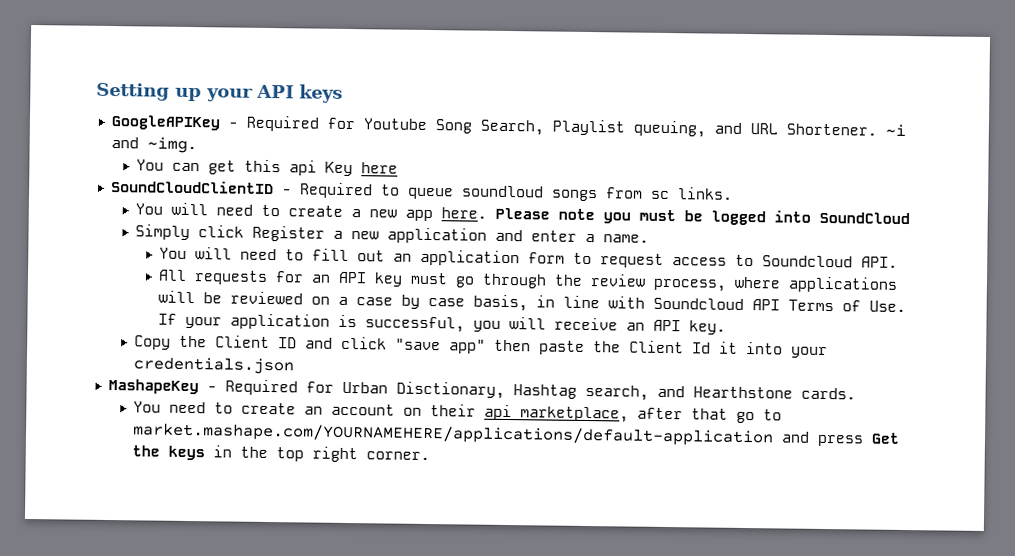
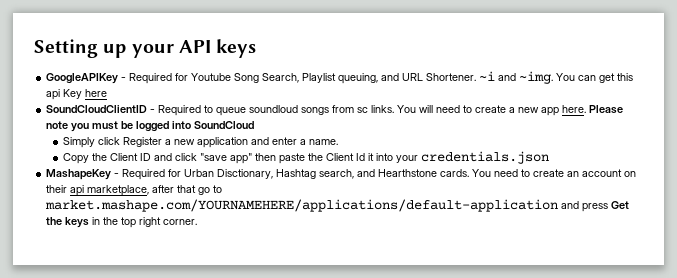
- ~i and ~img.
- You can get this api Key here
+ ~i and ~img. You can get this api Key here
- SoundCloudClientID - Required to queue soundloud songs from sc links.
- You will need to create a new app here.
+ SoundCloudClientID - Required to queue soundloud songs from sc links. You will need to create a new app here.
- You will need to fill out an application form to request access to Soundcloud API.
- All requests for an API key must go through the review process, where applications will be reviewed on a case by case basis, in line with Soundcloud API Terms of Use. If your application is successful, you will receive an API key.
- MashapeKey - Required for Urban Disctionary, Hashtag search, and Hearthstone cards.
- You need to create an account on their api marketplace, after that go to market.mashape.com/YOURNAMEHERE/applications/default-application and press Get the keys in the top right corner.
+ MashapeKey - Required for Urban Disctionary, Hashtag search, and Hearthstone cards. You need to create an account on their api marketplace, after that go to market.mashape.com/YOURNAMEHERE/applications/default-application and press Get the keys in the top right corner.

